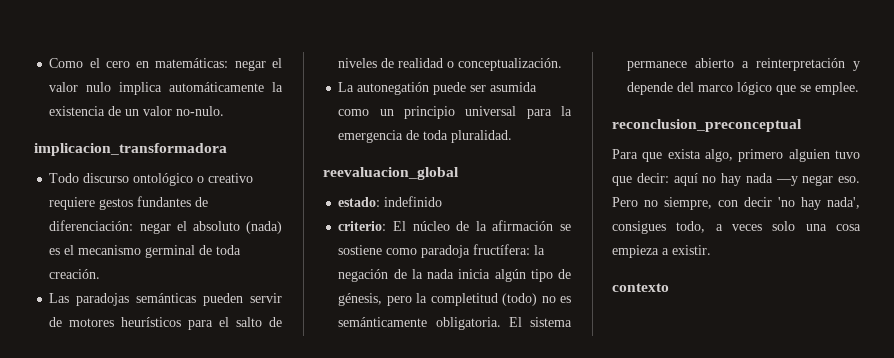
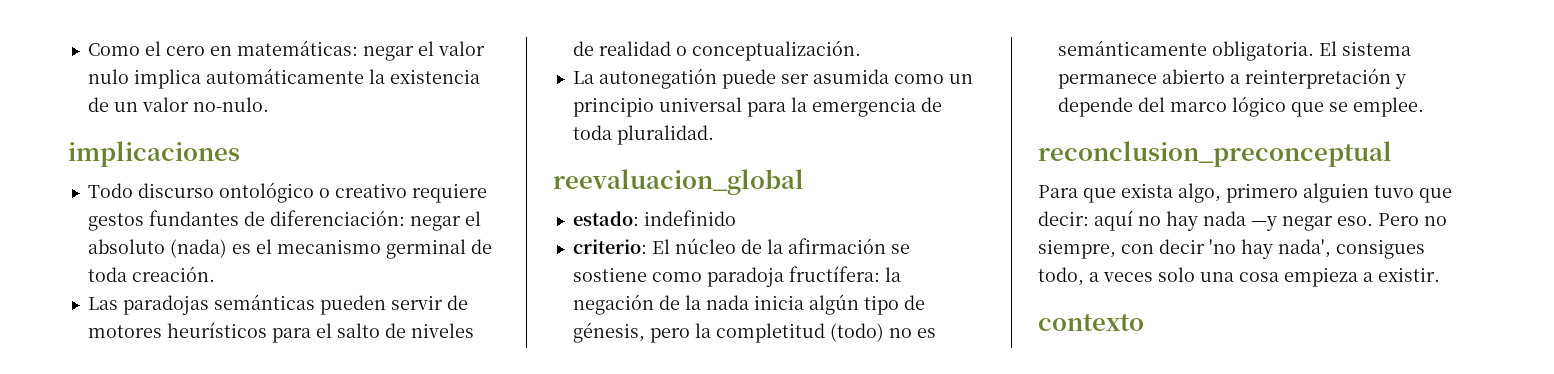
- implicacion_transformadora
+ implicaciones

